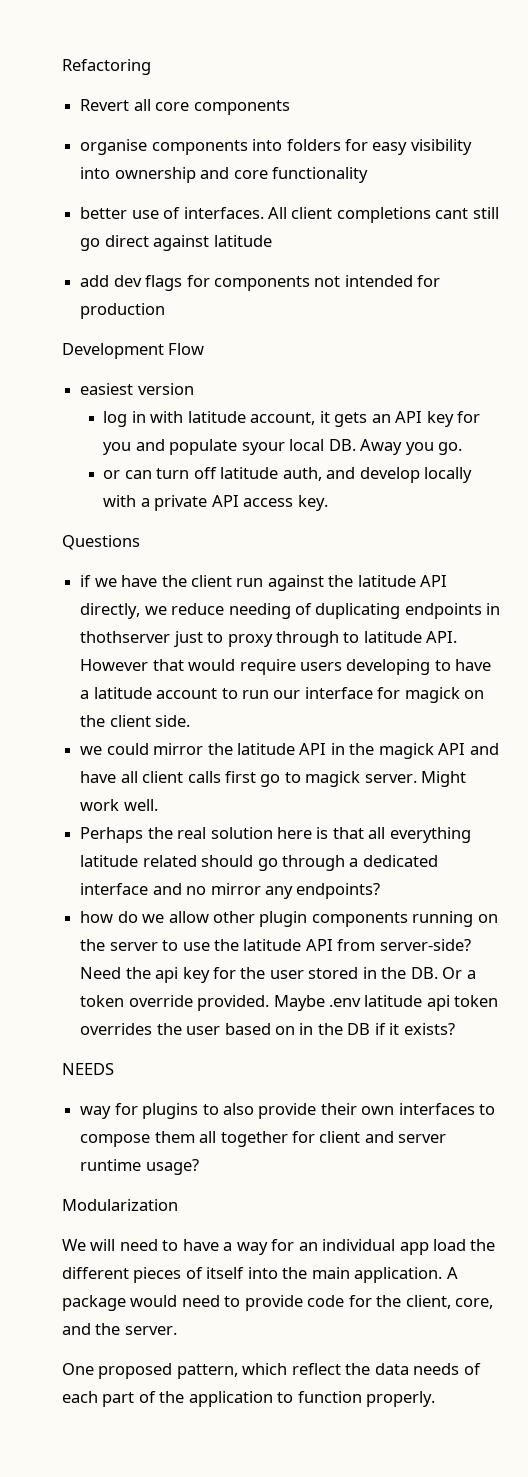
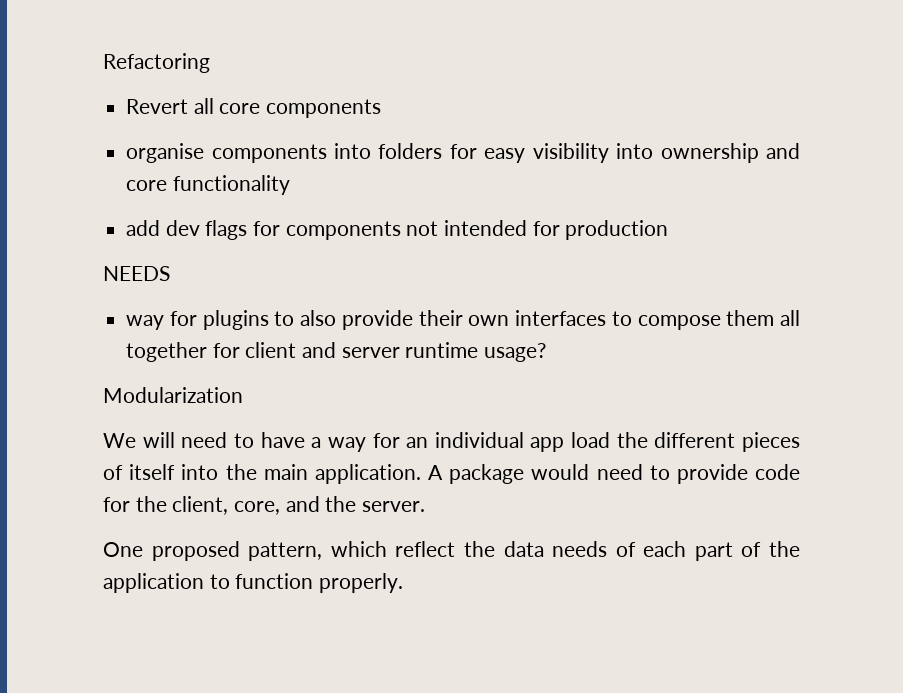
- better use of interfaces. All client completions cant still go direct against latitude
- Development Flow
- easiest version
- log in with latitude account, it gets an API key for you and populate syour local DB. Away you go.
- or can turn off latitude auth, and develop locally with a private API access key.
- Questions
- if we have the client run against the latitude API directly, we reduce needing of duplicating endpoints in thothserver just to proxy through to latitude API. However that would require users developing to have a latitude account to run our interface for magick on the client side.
- we could mirror the latitude API in the magick API and have all client calls first go to magick server. Might work well.
- Perhaps the real solution here is that all everything latitude related should go through a dedicated interface and no mirror any endpoints?
- how do we allow other plugin components running on the server to use the latitude API from server-side? Need the api key for the user stored in the DB. Or a token override provided. Maybe .env latitude api token overrides the user based on in the DB if it exists?

